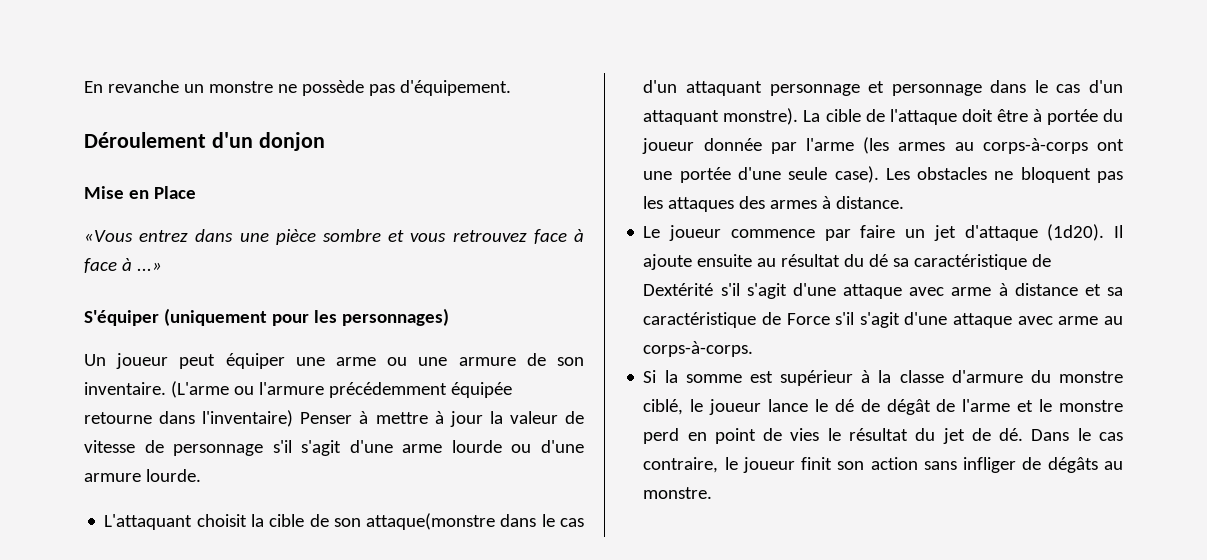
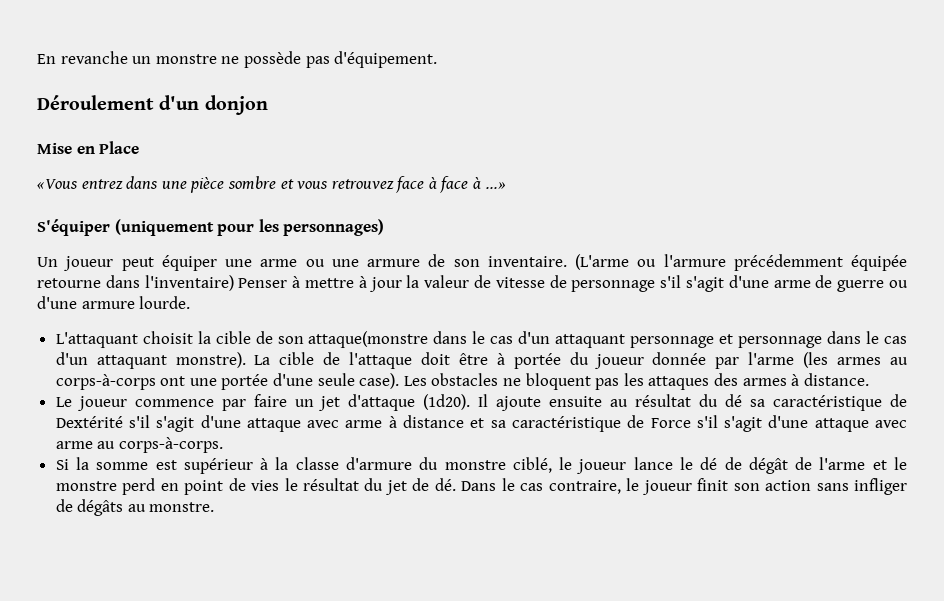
- (L'arme ou l'armure précédemment équipée retourne dans l'inventaire) Penser à mettre à jour la valeur de vitesse de personnage s'il s'agit d'une arme lourde ou d'une armure lourde.
+ (L'arme ou l'armure précédemment équipée retourne dans l'inventaire) Penser à mettre à jour la valeur de vitesse de personnage s'il s'agit d'une arme de guerre ou d'une armure lourde.

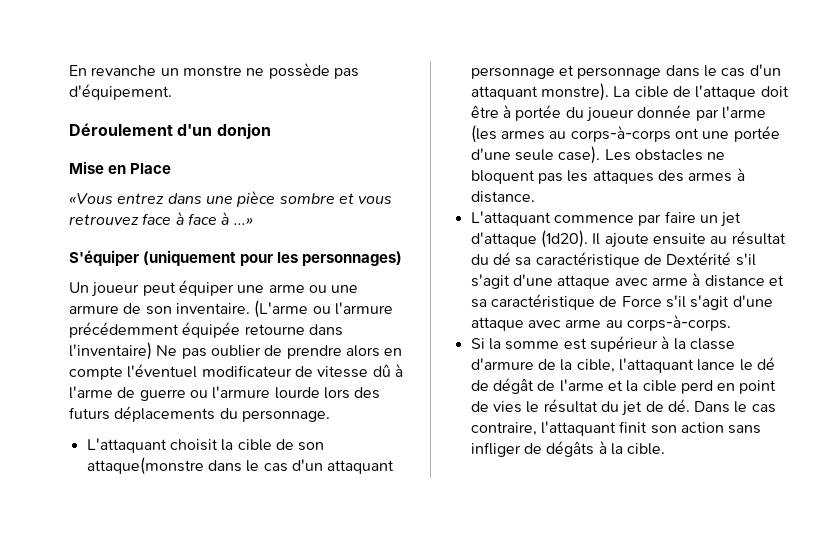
- (L'arme ou l'armure précédemment équipée retourne dans l'inventaire) Penser à mettre à jour la valeur de vitesse de personnage s'il s'agit d'une arme de guerre ou d'une armure lourde.
+ (L'arme ou l'armure précédemment équipée retourne dans l'inventaire) Ne pas oublier de prendre alors en compte l'éventuel modificateur de vitesse dû à l'arme de guerre ou l'armure lourde lors des futurs déplacements du personnage.
- Le joueur commence par faire un jet d'attaque (1d20).
+ L'attaquant commence par faire un jet d'attaque (1d20).
- Si la somme est supérieur à la classe d'armure du monstre ciblé, le joueur lance le dé de dégât de l'arme et le monstre perd en point de vies le résultat du jet de dé.
+ Si la somme est supérieur à la classe d'armure de la cible, l'attaquant lance le dé de dégât de l'arme et la cible perd en point de vies le résultat du jet de dé.
- Dans le cas contraire, le joueur finit son action sans infliger de dégâts au monstre.
+ Dans le cas contraire, l'attaquant finit son action sans infliger de dégâts à la cible.

